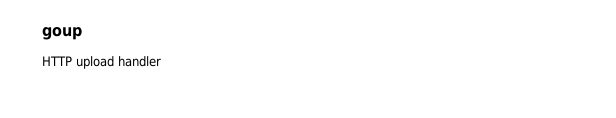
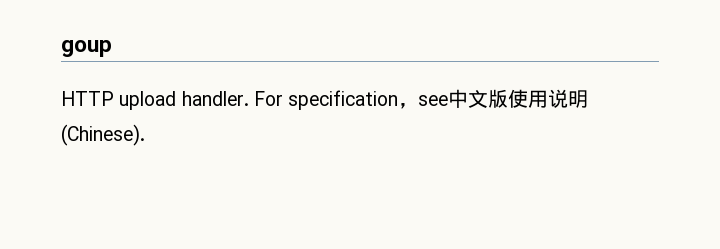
- HTTP upload handler
+ HTTP upload handler. For specification，see中文版使用说明(Chinese).

